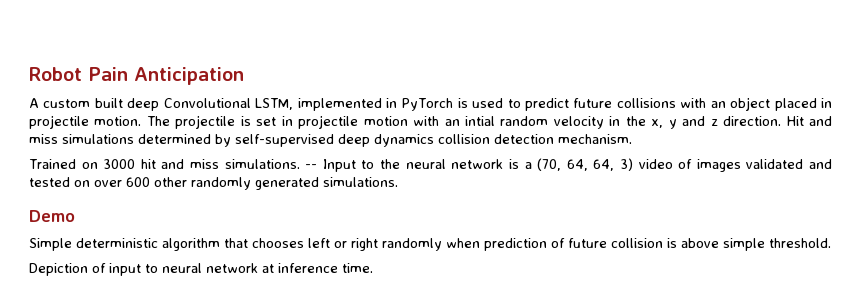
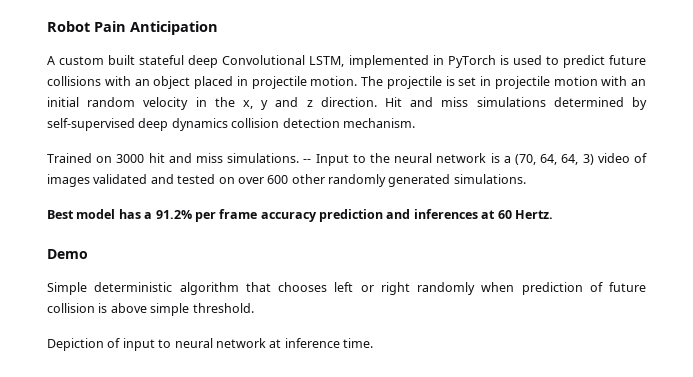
- A custom built deep Convolutional LSTM, implemented in PyTorch is used to predict future collisions with an object placed in projectile motion.
+ A custom built stateful deep Convolutional LSTM, implemented in PyTorch is used to predict future collisions with an object placed in projectile motion.
- The projectile is set in projectile motion with an intial random velocity in the x, y and z direction.
+ The projectile is set in projectile motion with an initial random velocity in the x, y and z direction.
+ Best model has a 91.2% per frame accuracy prediction and inferences at 60 Hertz.

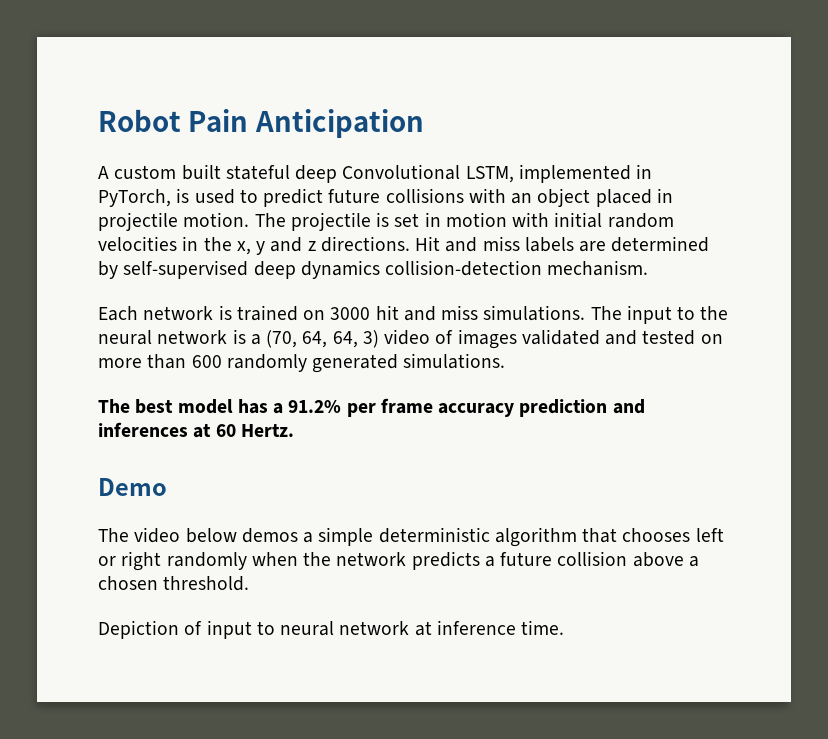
- A custom built stateful deep Convolutional LSTM, implemented in PyTorch is used to predict future collisions with an object placed in projectile motion.
+ A custom built stateful deep Convolutional LSTM, implemented in PyTorch, is used to predict future collisions with an object placed in projectile motion.
- The projectile is set in projectile motion with an initial random velocity in the x, y and z direction.
+ The projectile is set in motion with initial random velocities in the x, y and z directions.
- Hit and miss simulations determined by self-supervised deep dynamics collision detection mechanism.
+ Hit and miss labels are determined by self-supervised deep dynamics collision-detection mechanism.
- Trained on 3000 hit and miss simulations.
+ Each network is trained on 3000 hit and miss simulations.
- -- Input to the neural network is a (70, 64, 64, 3) video of images validated and tested on over 600 other randomly generated simulations.
+ The input to the neural network is a (70, 64, 64, 3) video of images validated and tested on more than 600 randomly generated simulations.
- Best model has a 91.2% per frame accuracy prediction and inferences at 60 Hertz.
+ The best model has a 91.2% per frame accuracy prediction and inferences at 60 Hertz.
- Simple deterministic algorithm that chooses left or right randomly when prediction of future collision is above simple threshold.
+ The video below demos a simple deterministic algorithm that chooses left or right randomly when the network predicts a future collision above a chosen threshold.

